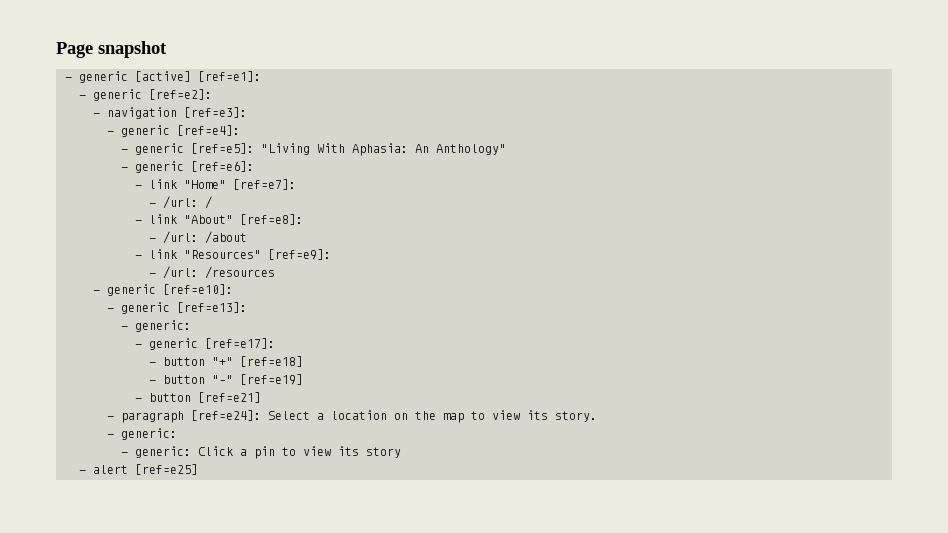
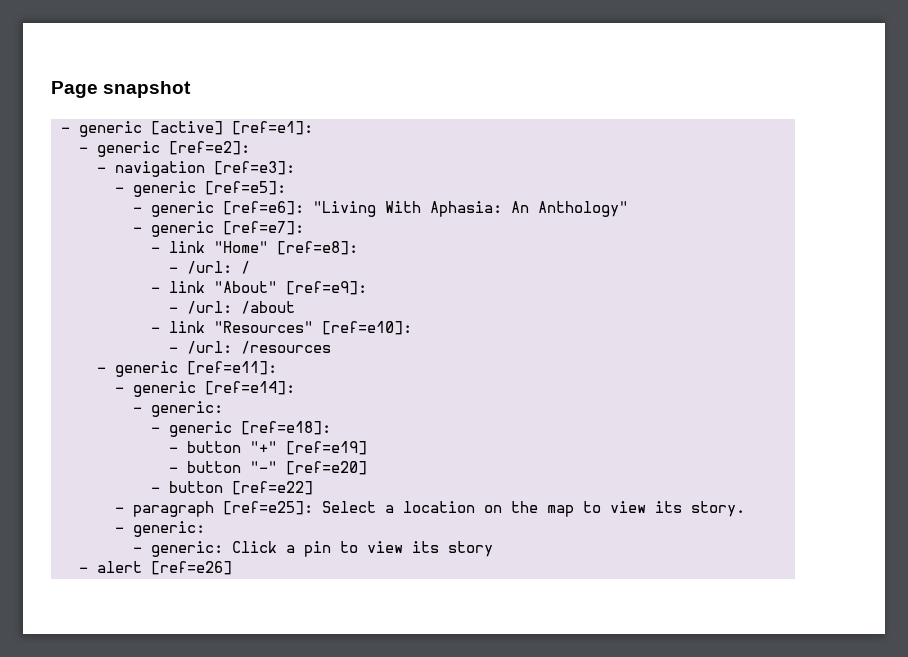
- - generic [ref=e4]:
- - generic [ref=e5]: "Living With Aphasia: An Anthology"
+ - generic [ref=e5]:
+ - generic [ref=e6]: "Living With Aphasia: An Anthology"
- - generic [ref=e6]:
+ - generic [ref=e7]:
- - link "Home" [ref=e7]:
+ - link "Home" [ref=e8]:
- - link "About" [ref=e8]:
+ - link "About" [ref=e9]:
- - link "Resources" [ref=e9]:
+ - link "Resources" [ref=e10]:
- - generic [ref=e10]:
- - generic [ref=e13]:
+ - generic [ref=e11]:
+ - generic [ref=e14]:
- - generic [ref=e17]:
+ - generic [ref=e18]:
- - button "+" [ref=e18]
+ - button "+" [ref=e19]
- - button "–" [ref=e19]
- - button [ref=e21]
+ - button "–" [ref=e20]
+ - button [ref=e22]
- - paragraph [ref=e24]: Select a location on the map to view its story.
+ - paragraph [ref=e25]: Select a location on the map to view its story.
- - alert [ref=e25]
+ - alert [ref=e26]

